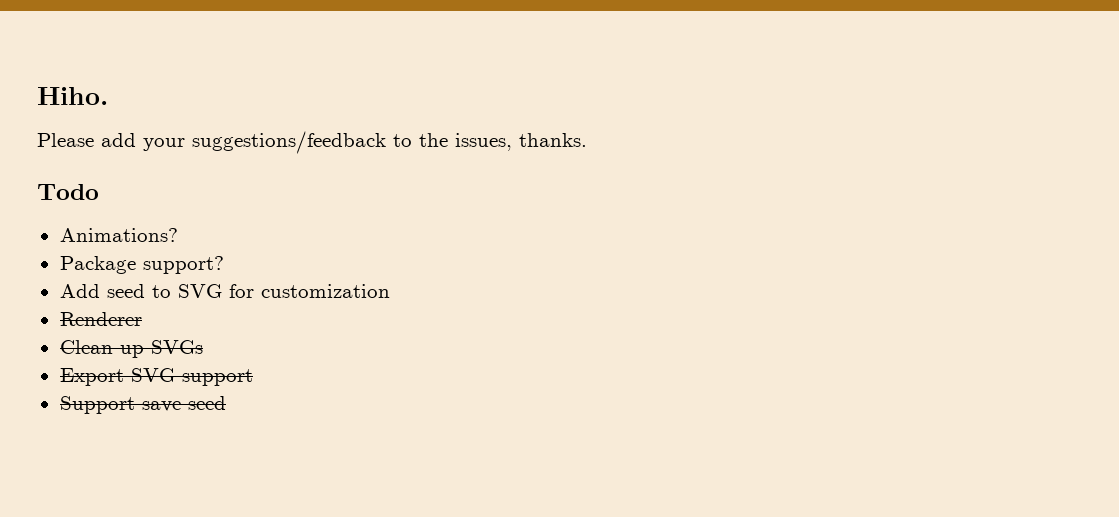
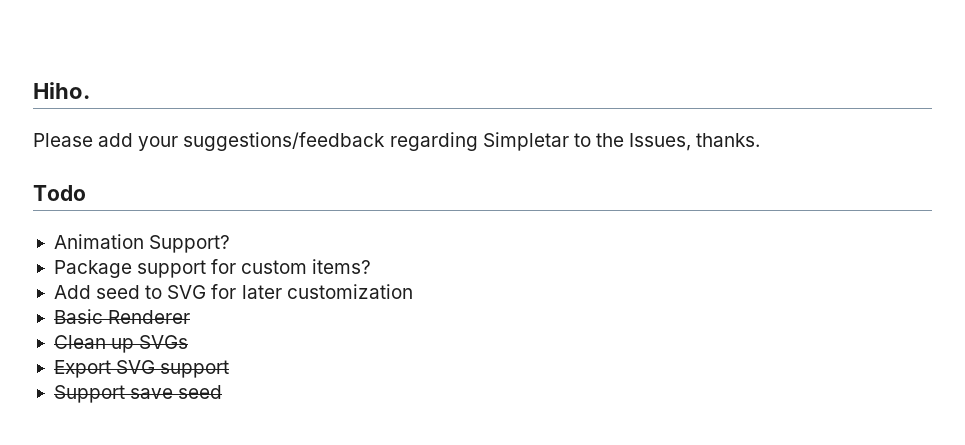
- Please add your suggestions/feedback to the issues, thanks.
+ Please add your suggestions/feedback regarding Simpletar to the Issues, thanks.
- Animations?
+ Animation Support?
- Package support?
+ Package support for custom items?
- Add seed to SVG for customization
+ Add seed to SVG for later customization
- Renderer
+ Basic Renderer

